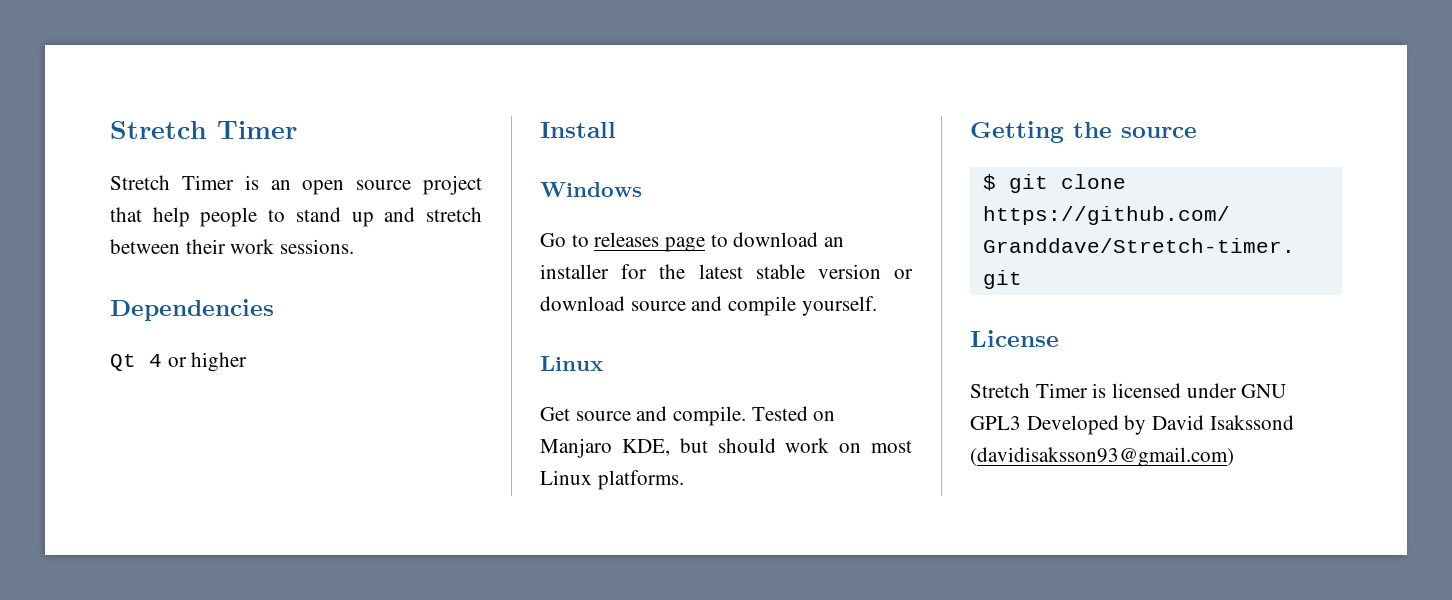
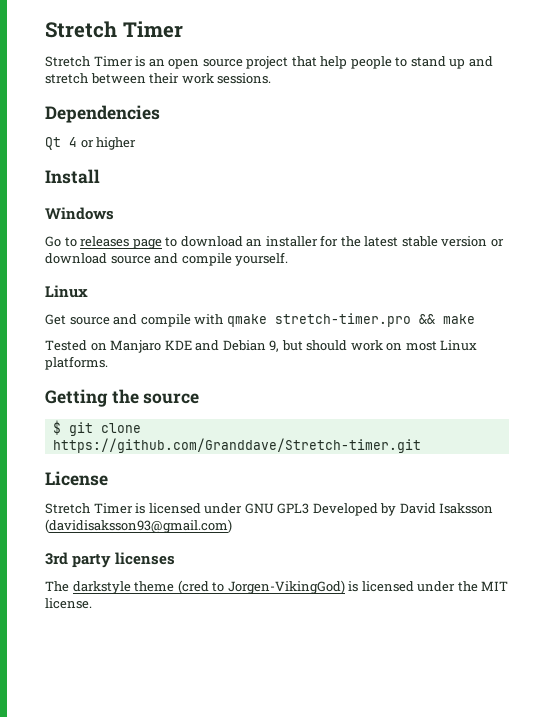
- Get source and compile. Tested on Manjaro KDE, but should work on most Linux platforms.
+ Get source and compile with qmake stretch-timer.pro && make
+ Tested on Manjaro KDE and Debian 9, but should work on most Linux platforms.
- Stretch Timer is licensed under GNU GPL3 Developed by David Isakssond (davidisaksson93@gmail.com)
+ Stretch Timer is licensed under GNU GPL3 Developed by David Isaksson (davidisaksson93@gmail.com)
+ 3rd party licenses
+ The darkstyle theme (cred to Jorgen-VikingGod) is licensed under the MIT license.

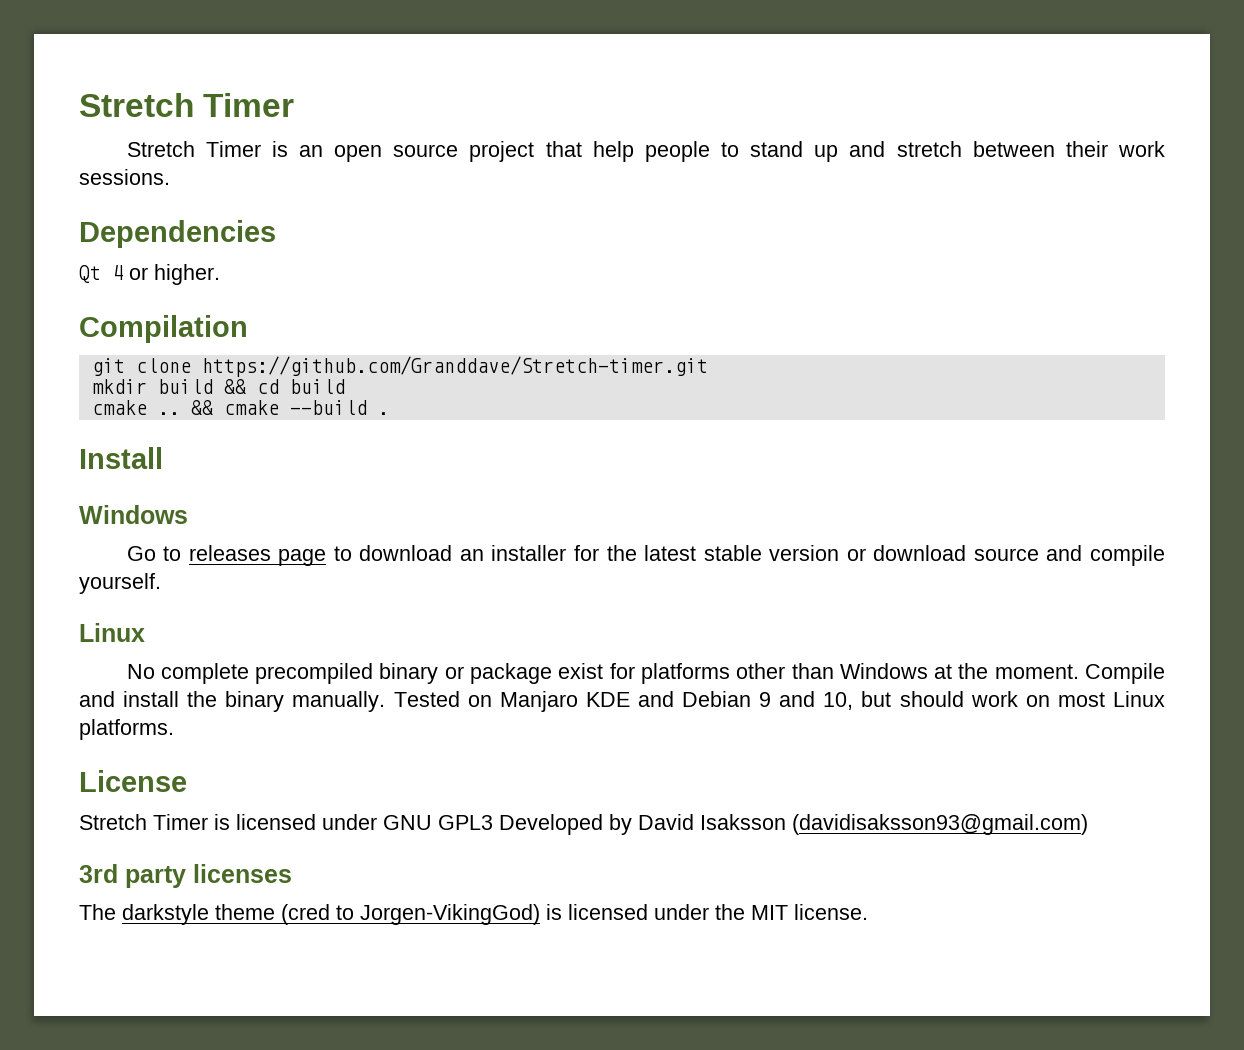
- Qt 4 or higher
+ Qt 4 or higher.
+ Compilation
+ git clone https://github.com/Granddave/Stretch-timer.git
+ mkdir build && cd build
+ cmake .. && cmake --build .
- Get source and compile with qmake stretch-timer.pro && make
- Tested on Manjaro KDE and Debian 9, but should work on most Linux platforms.
+ No complete precompiled binary or package exist for platforms other than Windows at the moment. Compile and install the binary manually. Tested on Manjaro KDE and Debian 9 and 10, but should work on most Linux platforms.
- Getting the source
- $ git clone https://github.com/Granddave/Stretch-timer.git

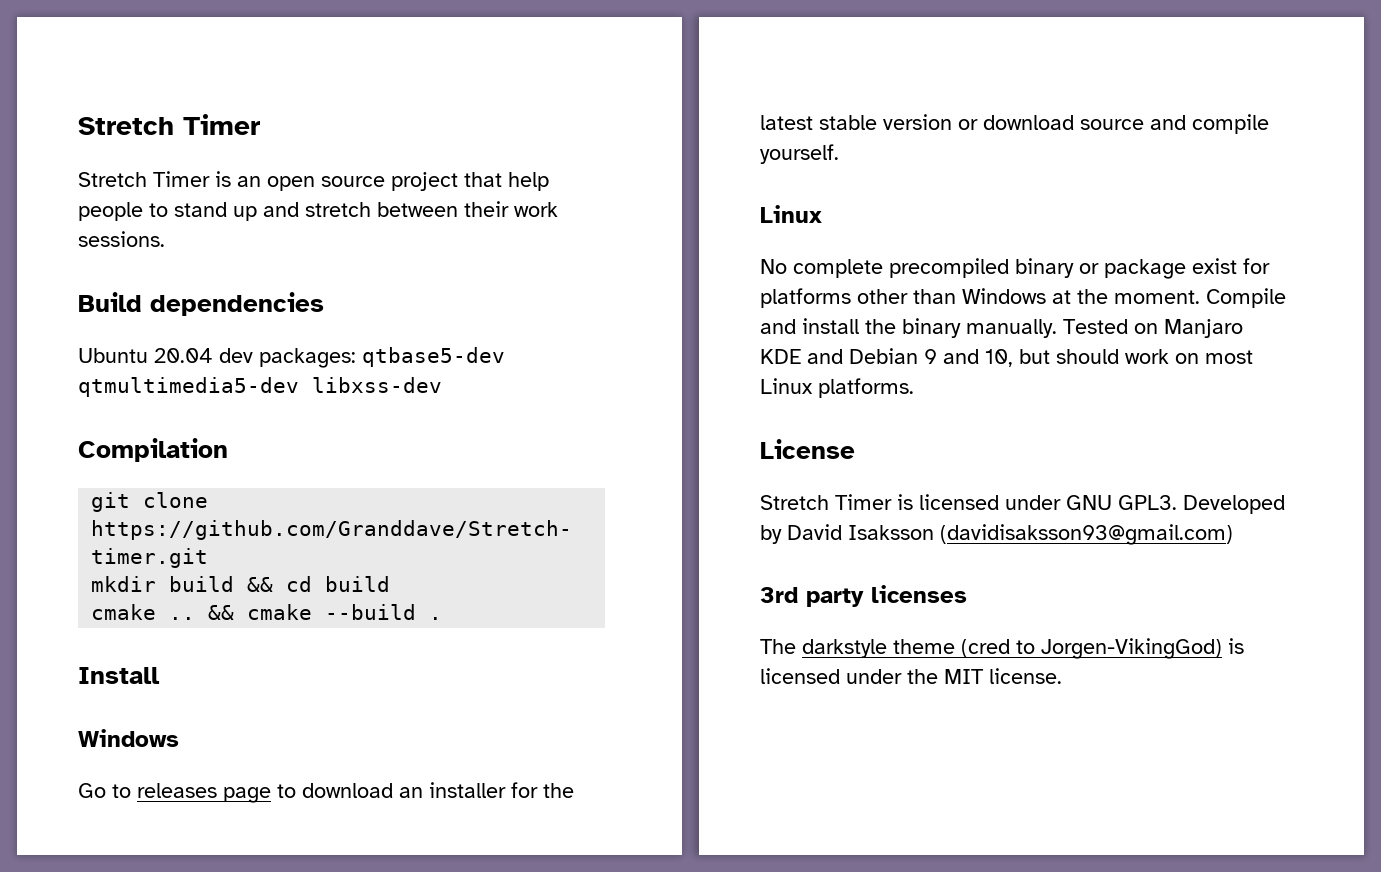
- Dependencies
- Qt 4 or higher.
+ Build dependencies
+ Ubuntu 20.04 dev packages: qtbase5-dev qtmultimedia5-dev libxss-dev
- Stretch Timer is licensed under GNU GPL3 Developed by David Isaksson (davidisaksson93@gmail.com)
+ Stretch Timer is licensed under GNU GPL3. Developed by David Isaksson (davidisaksson93@gmail.com)

